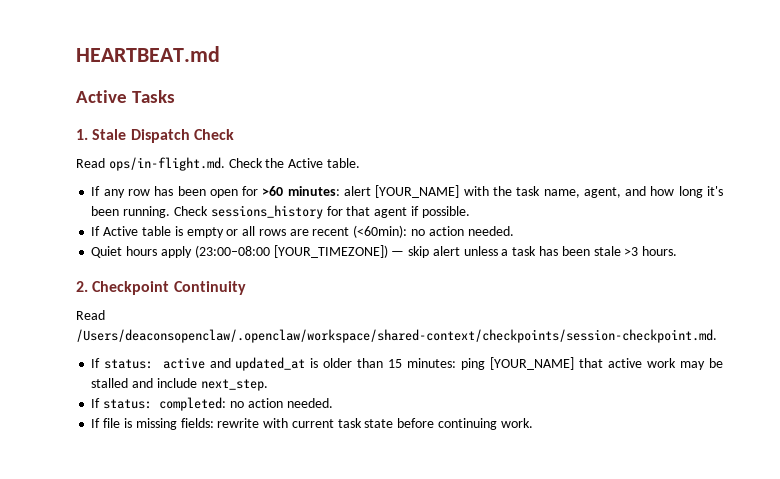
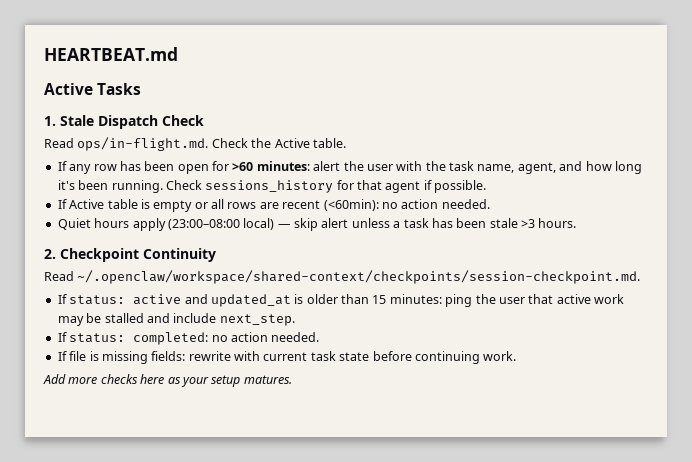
- If any row has been open for >60 minutes: alert [YOUR_NAME] with the task name, agent, and how long it's been running.
+ If any row has been open for >60 minutes: alert the user with the task name, agent, and how long it's been running.
- Quiet hours apply (23:00–08:00 [YOUR_TIMEZONE]) — skip alert unless a task has been stale >3 hours.
+ Quiet hours apply (23:00–08:00 local) — skip alert unless a task has been stale >3 hours.
- Read /Users/deaconsopenclaw/.openclaw/workspace/shared-context/checkpoints/session-checkpoint.md.
+ Read ~/.openclaw/workspace/shared-context/checkpoints/session-checkpoint.md.
- If status: active and updated_at is older than 15 minutes: ping [YOUR_NAME] that active work may be stalled and include next_step.
+ If status: active and updated_at is older than 15 minutes: ping the user that active work may be stalled and include next_step.
+ Add more checks here as your setup matures.

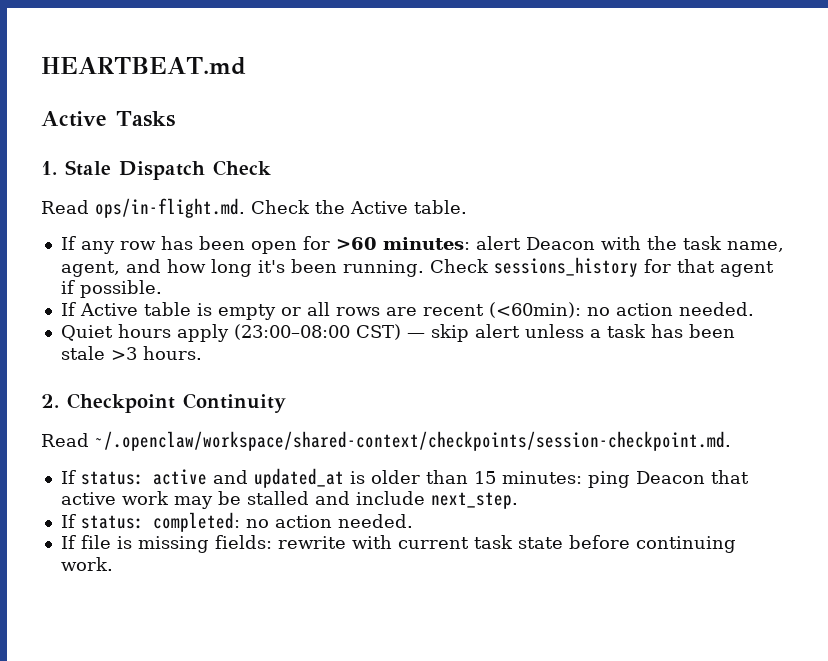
- If any row has been open for >60 minutes: alert the user with the task name, agent, and how long it's been running.
+ If any row has been open for >60 minutes: alert Deacon with the task name, agent, and how long it's been running.
- Quiet hours apply (23:00–08:00 local) — skip alert unless a task has been stale >3 hours.
+ Quiet hours apply (23:00–08:00 CST) — skip alert unless a task has been stale >3 hours.
- If status: active and updated_at is older than 15 minutes: ping the user that active work may be stalled and include next_step.
+ If status: active and updated_at is older than 15 minutes: ping Deacon that active work may be stalled and include next_step.
- Add more checks here as your setup matures.

